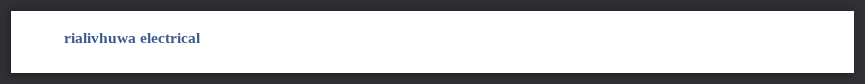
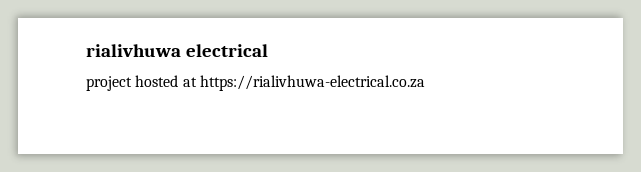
+ project hosted at https://rialivhuwa-electrical.co.za

